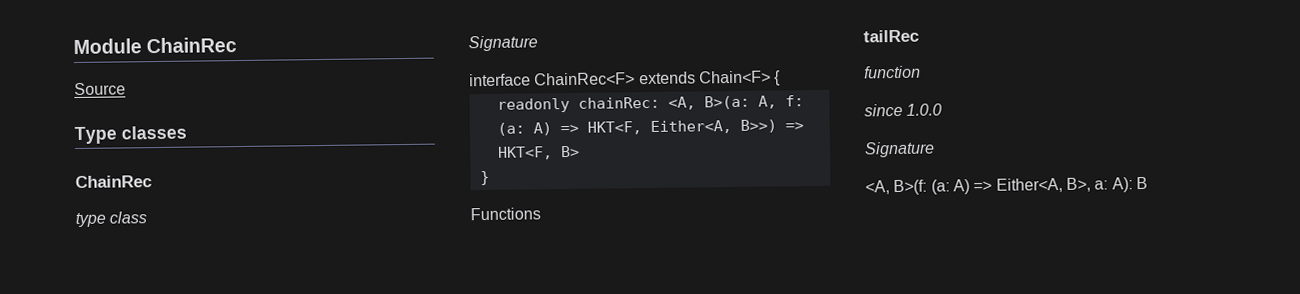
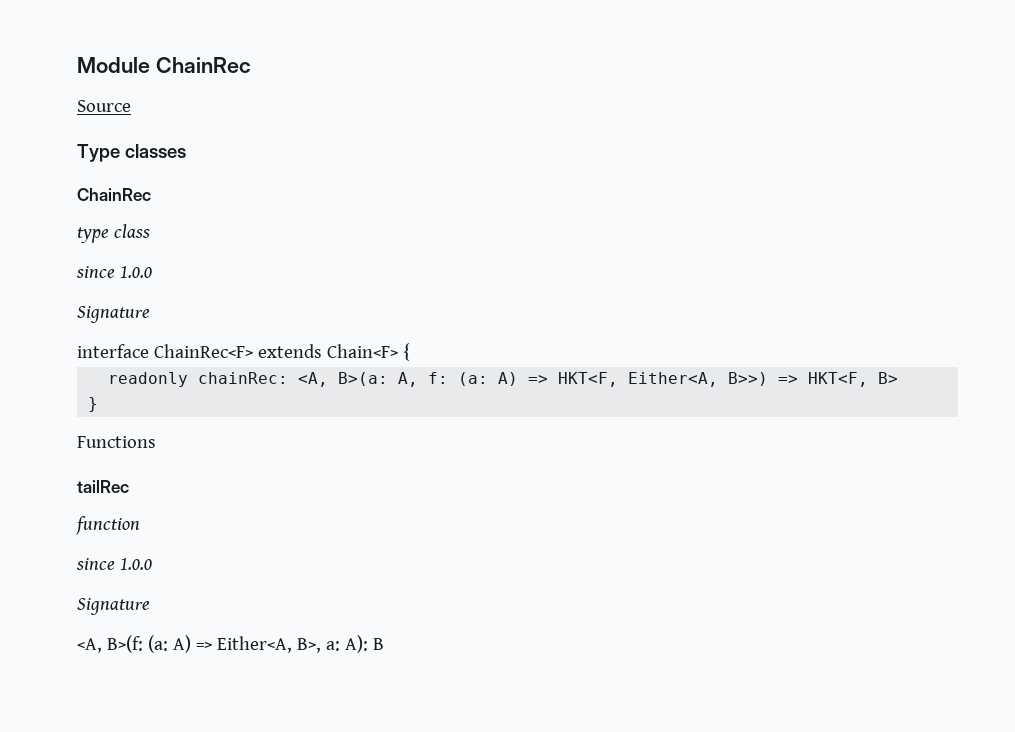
  type class
+ since 1.0.0

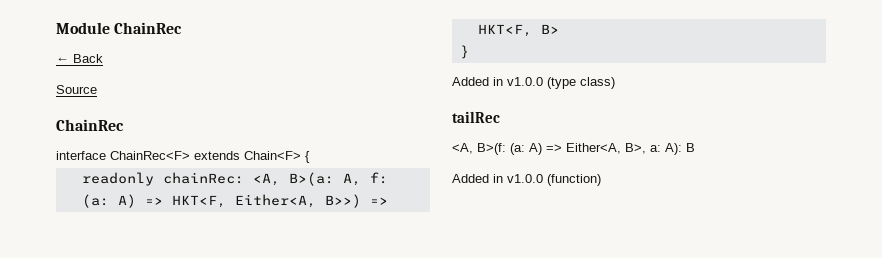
+ ← Back
  Source
- Type classes
  ChainRec
- type class
- since 1.0.0
- Signature
- Functions
+ Added in v1.0.0 (type class)
  tailRec
- function
- since 1.0.0
- Signature
+ Added in v1.0.0 (function)

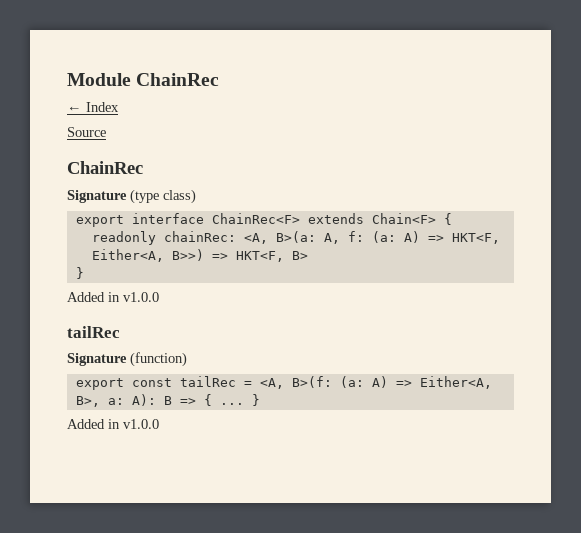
- ← Back
+ ← Index
- interface ChainRec<F> extends Chain<F> {
+ Signature (type class)
+ export interface ChainRec<F> extends Chain<F> {
  readonly chainRec: <A, B>(a: A, f: (a: A) => HKT<F, Either<A, B>>) => HKT<F, B>
  }
- Added in v1.0.0 (type class)
+ Added in v1.0.0
- <A, B>(f: (a: A) => Either<A, B>, a: A): B
- Added in v1.0.0 (function)
+ Signature (function)
+ export const tailRec = <A, B>(f: (a: A) => Either<A, B>, a: A): B => { ... }
+ Added in v1.0.0

